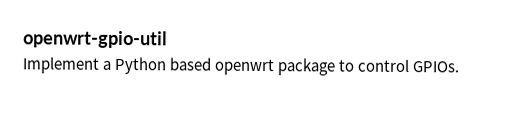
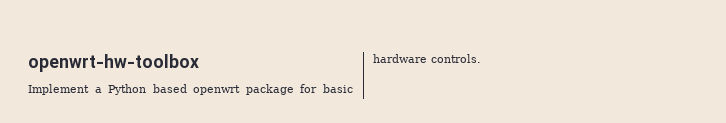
- openwrt-gpio-util
+ openwrt-hw-toolbox
- Implement a Python based openwrt package to control GPIOs.
+ Implement a Python based openwrt package for basic hardware controls.

